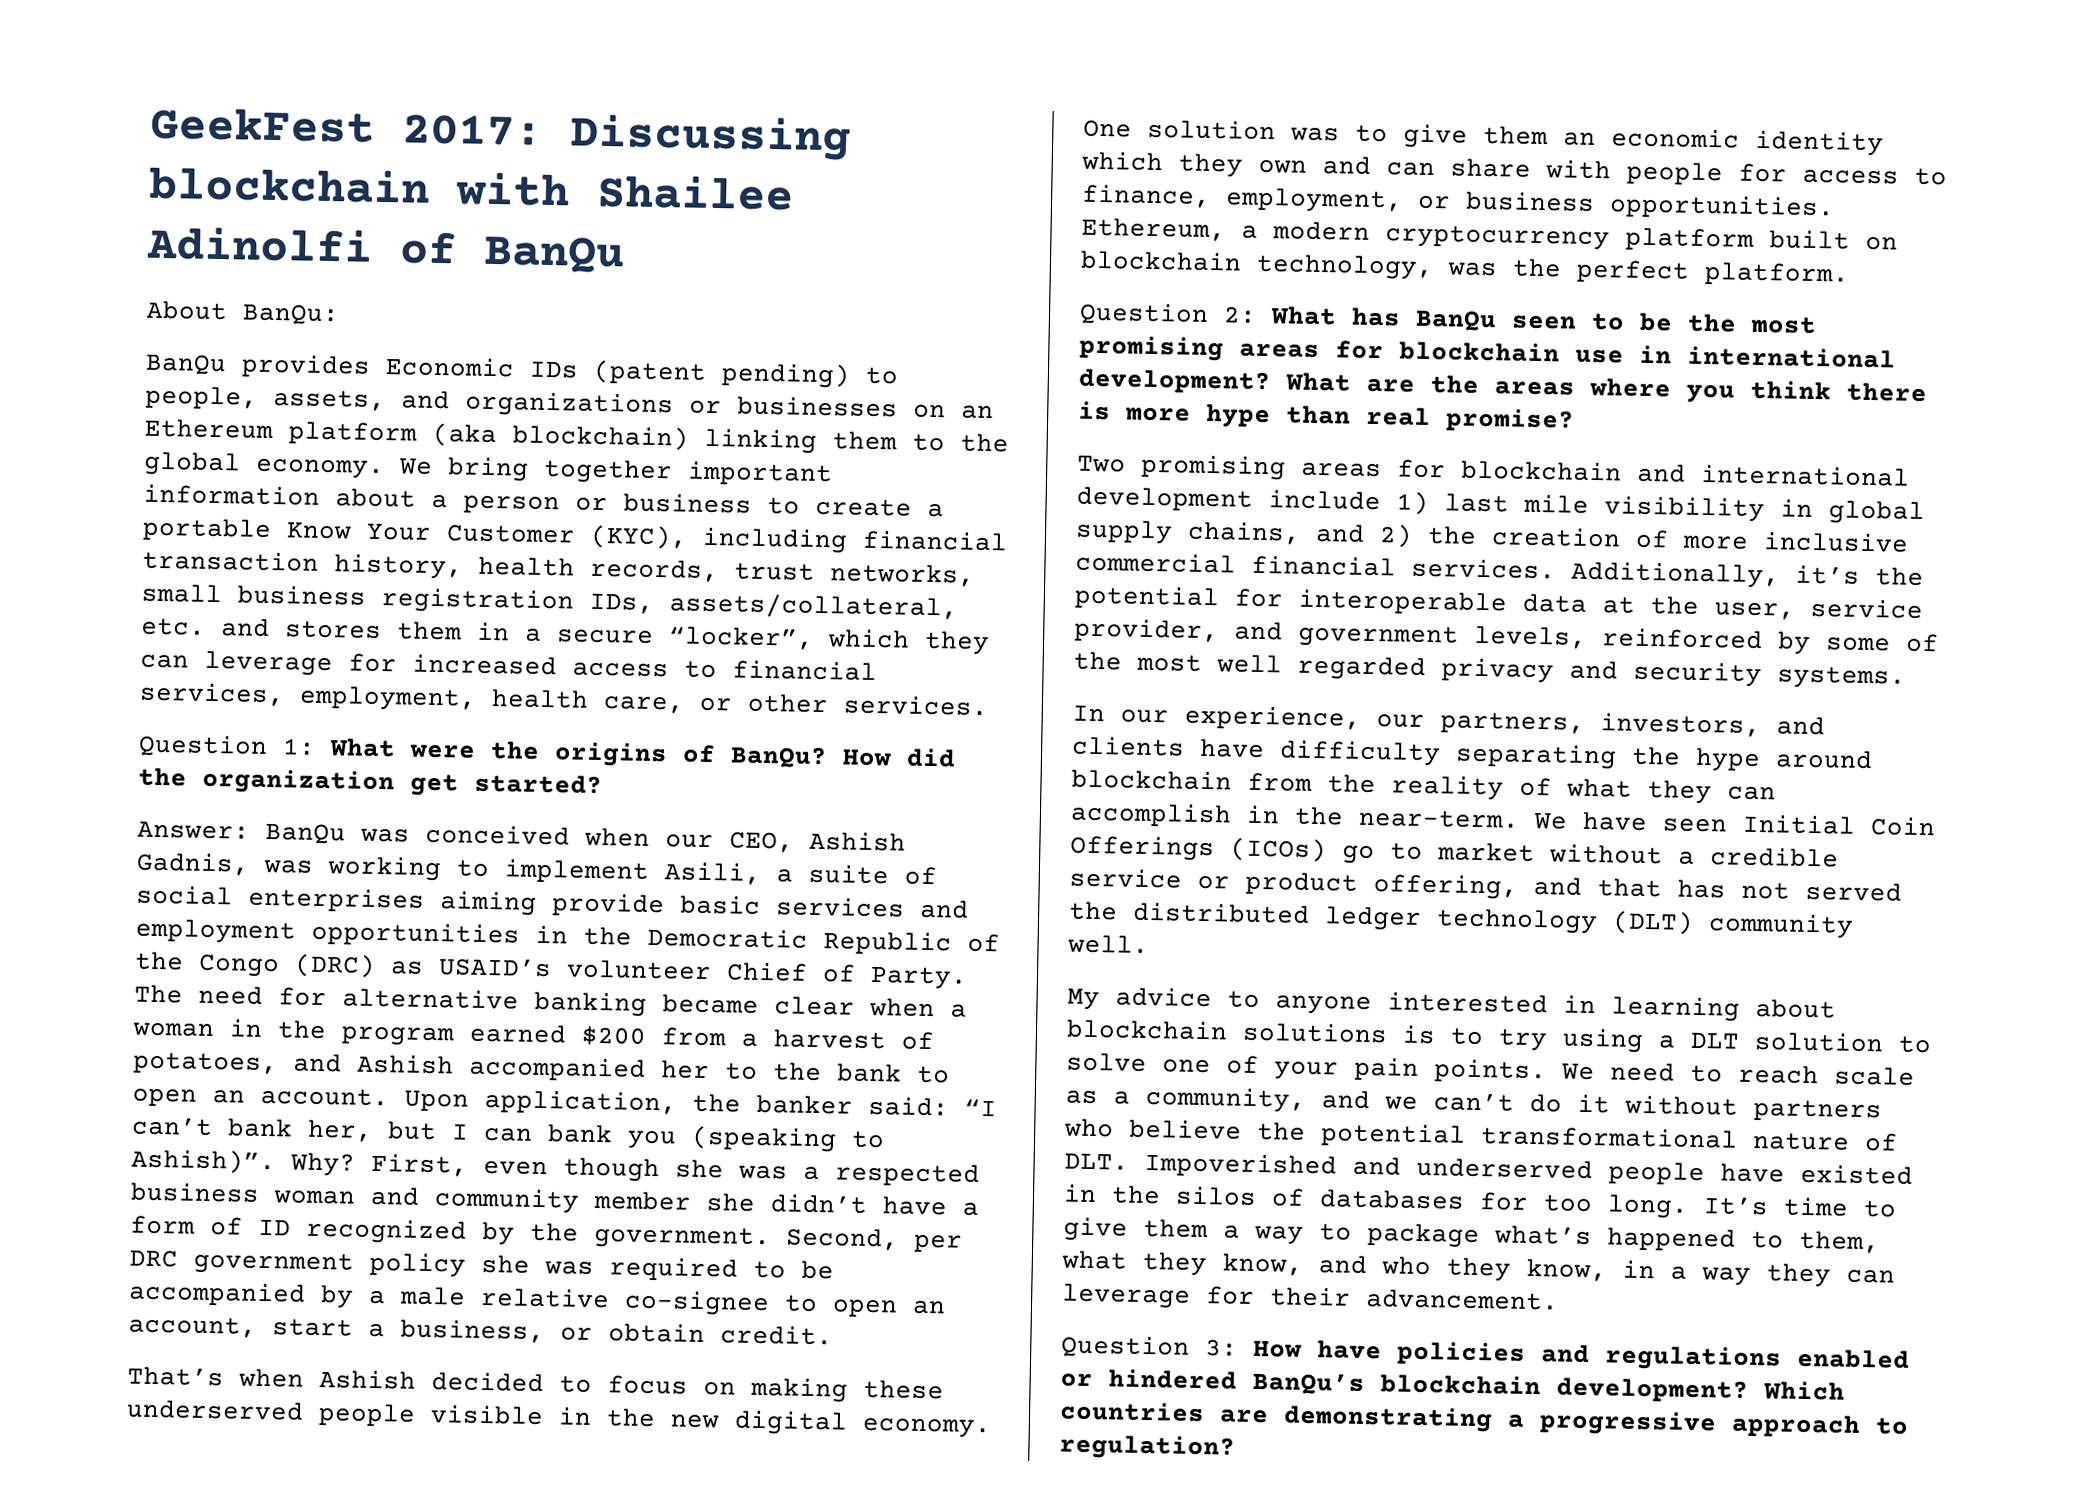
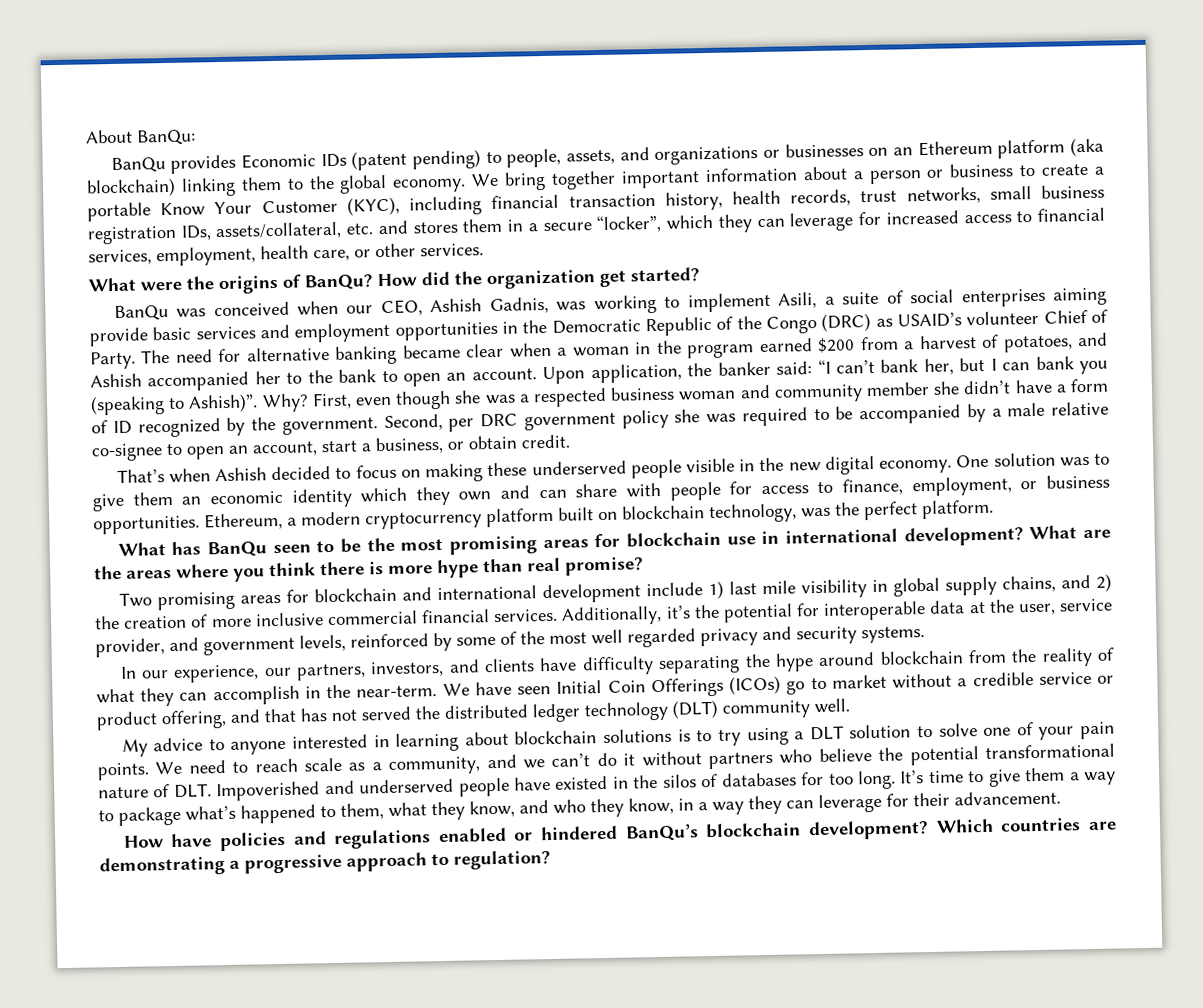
- GeekFest 2017: Discussing blockchain with Shailee Adinolfi of BanQu
- Question 1: What were the origins of BanQu?
+ What were the origins of BanQu?
- Answer: BanQu was conceived when our CEO, Ashish Gadnis, was working to implement Asili, a suite of social enterprises aiming provide basic services and employment opportunities in the Democratic Republic of the Congo (DRC) as USAID’s volunteer Chief of Party.
+ BanQu was conceived when our CEO, Ashish Gadnis, was working to implement Asili, a suite of social enterprises aiming provide basic services and employment opportunities in the Democratic Republic of the Congo (DRC) as USAID’s volunteer Chief of Party.
- Question 2: What has BanQu seen to be the most promising areas for blockchain use in international development?
+ What has BanQu seen to be the most promising areas for blockchain use in international development?
- Question 3: How have policies and regulations enabled or hindered BanQu’s blockchain development?
+ How have policies and regulations enabled or hindered BanQu’s blockchain development?

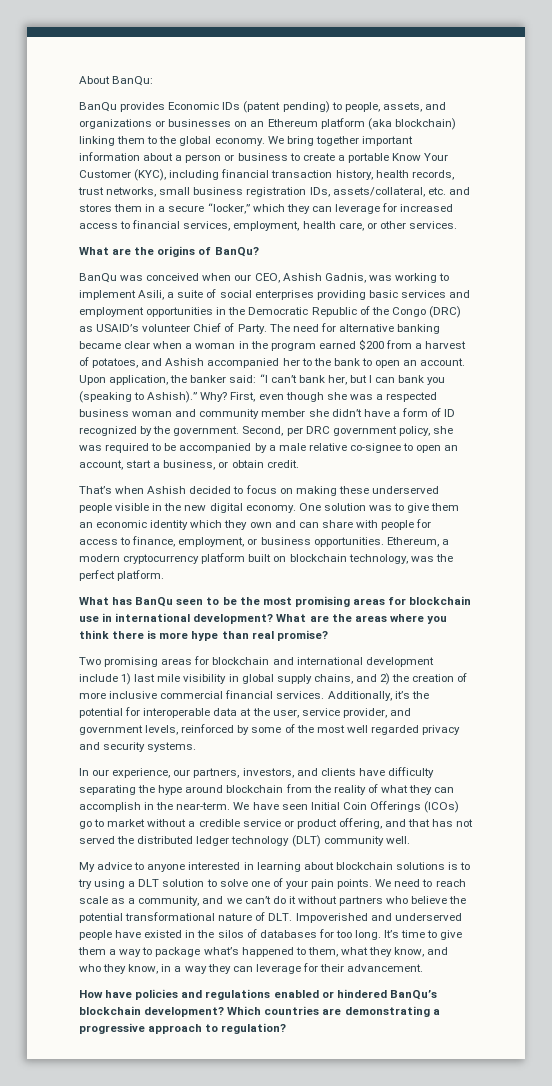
- We bring together important information about a person or business to create a portable Know Your Customer (KYC), including financial transaction history, health records, trust networks, small business registration IDs, assets/collateral, etc. and stores them in a secure “locker”, which they can leverage for increased access to financial services, employment, health care, or other services.
+ We bring together important information about a person or business to create a portable Know Your Customer (KYC), including financial transaction history, health records, trust networks, small business registration IDs, assets/collateral, etc. and stores them in a secure “locker,” which they can leverage for increased access to financial services, employment, health care, or other services.
- What were the origins of BanQu? How did the organization get started?
+ What are the origins of BanQu?
- BanQu was conceived when our CEO, Ashish Gadnis, was working to implement Asili, a suite of social enterprises aiming provide basic services and employment opportunities in the Democratic Republic of the Congo (DRC) as USAID’s volunteer Chief of Party.
+ BanQu was conceived when our CEO, Ashish Gadnis, was working to implement Asili, a suite of social enterprises providing basic services and employment opportunities in the Democratic Republic of the Congo (DRC) as USAID’s volunteer Chief of Party.
- Upon application, the banker said: “I can’t bank her, but I can bank you (speaking to Ashish)”.
+ Upon application, the banker said: “I can’t bank her, but I can bank you (speaking to Ashish).”
- Second, per DRC government policy she was required to be accompanied by a male relative co-signee to open an account, start a business, or obtain credit.
+ Second, per DRC government policy, she was required to be accompanied by a male relative co-signee to open an account, start a business, or obtain credit.

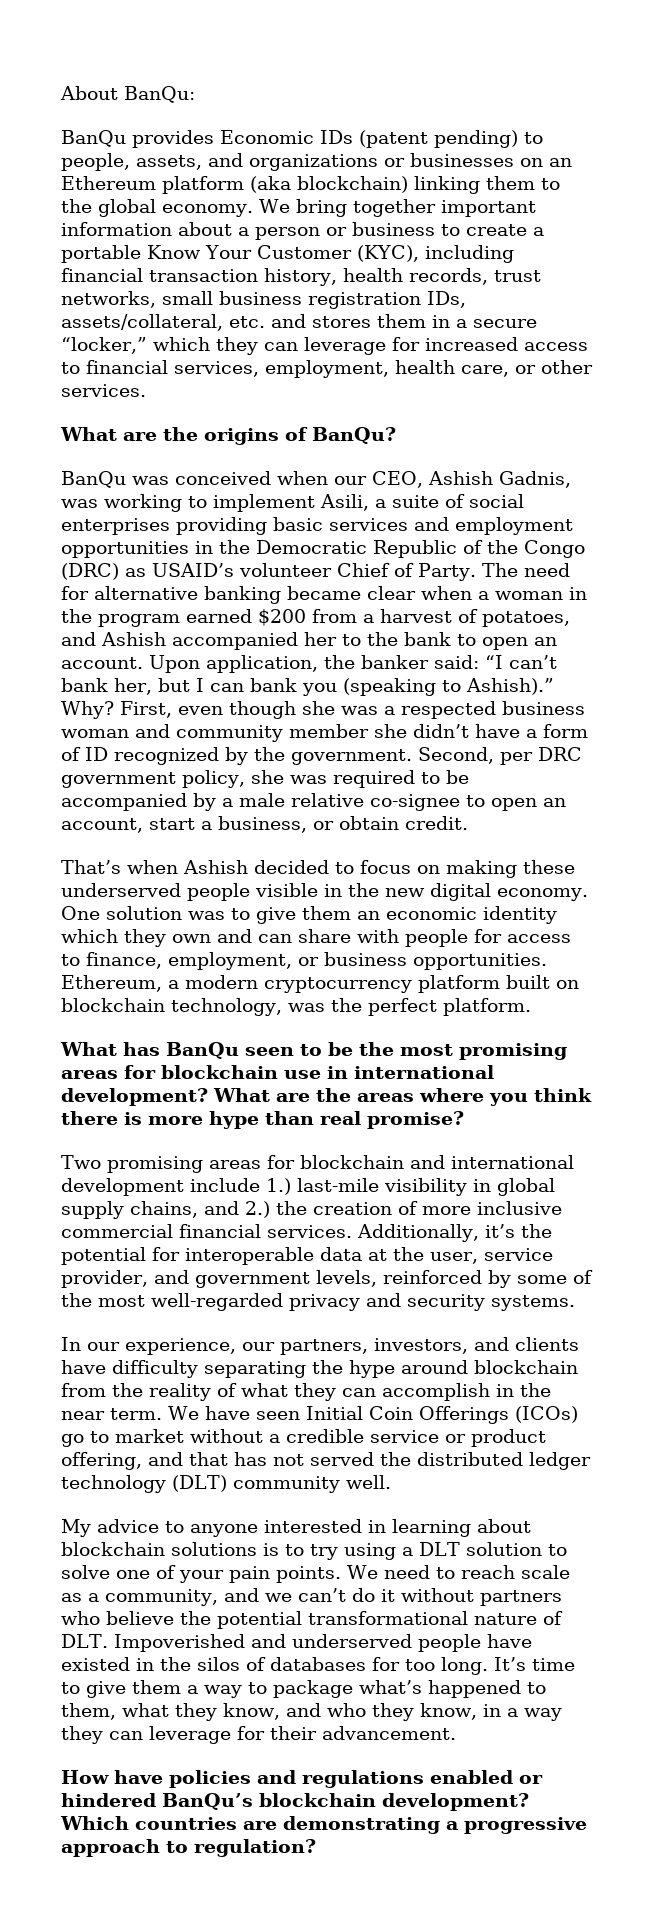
- Two promising areas for blockchain and international development include 1) last mile visibility in global supply chains, and 2) the creation of more inclusive commercial financial services.
+ Two promising areas for blockchain and international development include 1.) last-mile visibility in global supply chains, and 2.) the creation of more inclusive commercial financial services.
- Additionally, it’s the potential for interoperable data at the user, service provider, and government levels, reinforced by some of the most well regarded privacy and security systems.
+ Additionally, it’s the potential for interoperable data at the user, service provider, and government levels, reinforced by some of the most well-regarded privacy and security systems.
- In our experience, our partners, investors, and clients have difficulty separating the hype around blockchain from the reality of what they can accomplish in the near-term.
+ In our experience, our partners, investors, and clients have difficulty separating the hype around blockchain from the reality of what they can accomplish in the near term.

